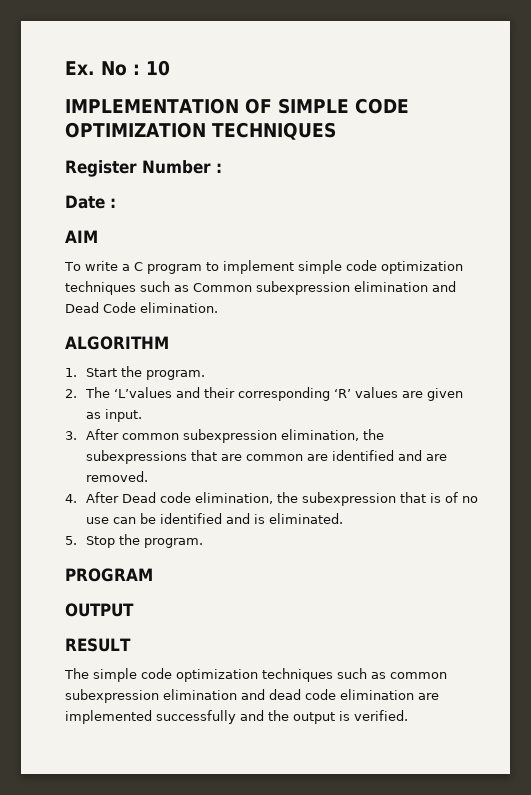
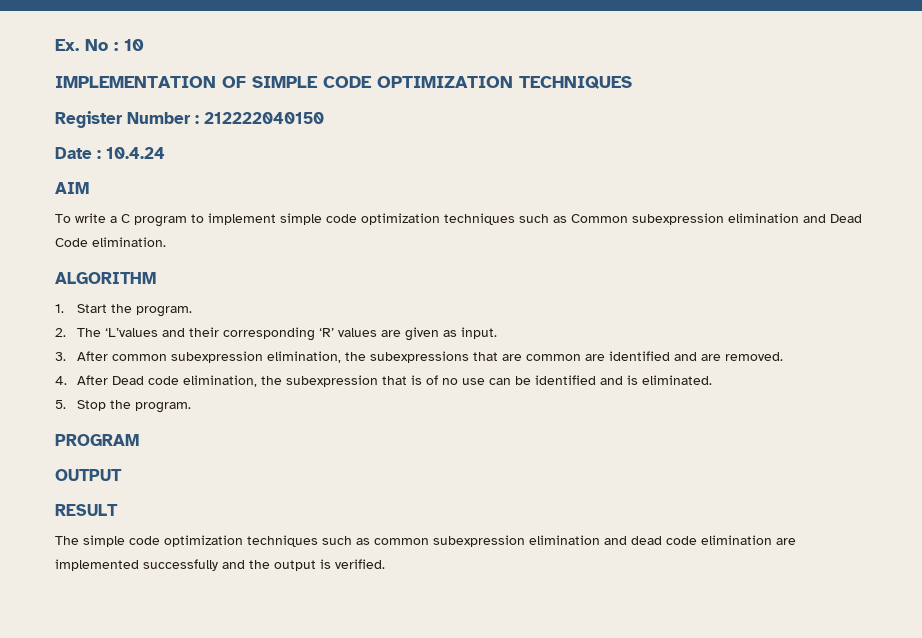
- Register Number :
+ Register Number : 212222040150
- Date :
+ Date : 10.4.24

